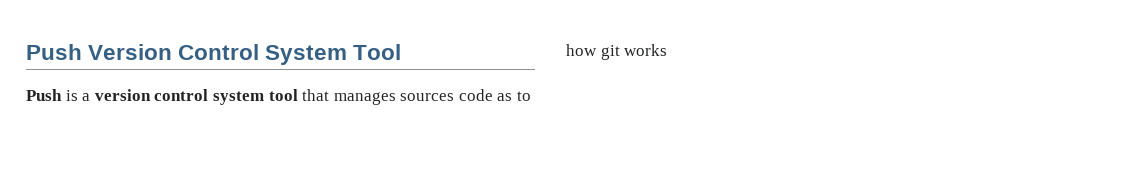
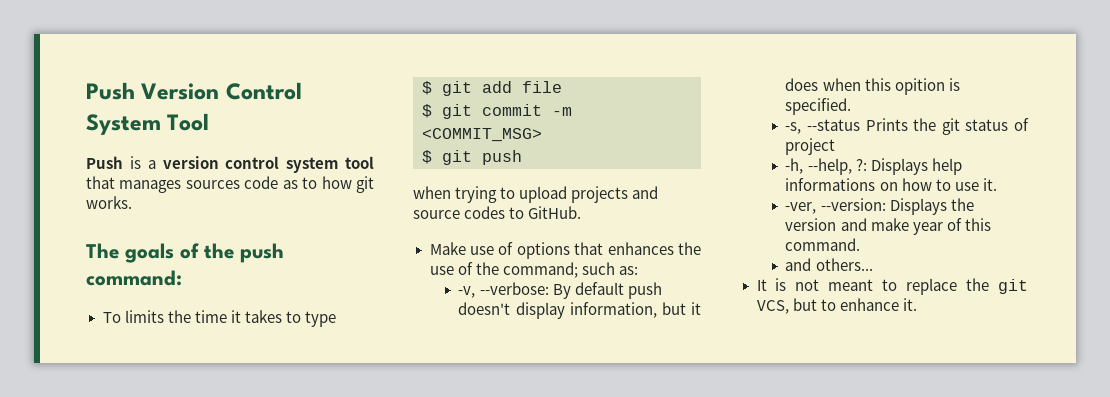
- Push is a version control system tool that manages sources code as to how git works
+ Push is a version control system tool that manages sources code as to how git works.
+ The goals of the push command:
+ To limits the time it takes to type
+ $ git add file
+ $ git commit -m <COMMIT_MSG>
+ $ git push
+ when trying to upload projects and source codes to GitHub.
+ Make use of options that enhances the use of the command; such as:
+ -v, --verbose: By default push doesn't display information, but it does when this opition is specified.
+ -s, --status Prints the git status of project
+ -h, --help, ?: Displays help informations on how to use it.
+ -ver, --version: Displays the version and make year of this command.
+ and others...
+ It is not meant to replace the git VCS, but to enhance it.

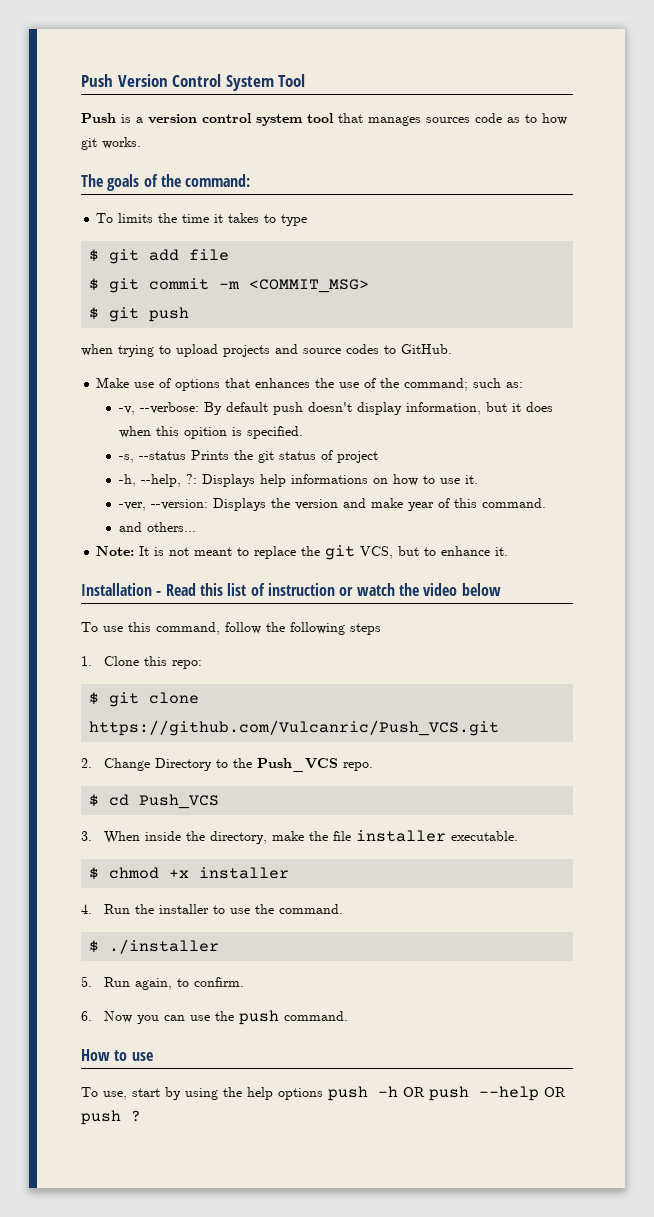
- The goals of the push command:
+ The goals of the command:
- It is not meant to replace the git VCS, but to enhance it.
+ Note: It is not meant to replace the git VCS, but to enhance it.
+ Installation - Read this list of instruction or watch the video below
+ To use this command, follow the following steps
+ 1. Clone this repo:
+ $ git clone https://github.com/Vulcanric/Push_VCS.git
+ 2. Change Directory to the Push_VCS repo.
+ $ cd Push_VCS
+ 3. When inside the directory, make the file installer executable.
+ $ chmod +x installer
+ 4. Run the installer to use the command.
+ $ ./installer
+ 5. Run again, to confirm.
+ 6. Now you can use the push command.
+ How to use
+ To use, start by using the help options push -h OR push --help OR push ?

